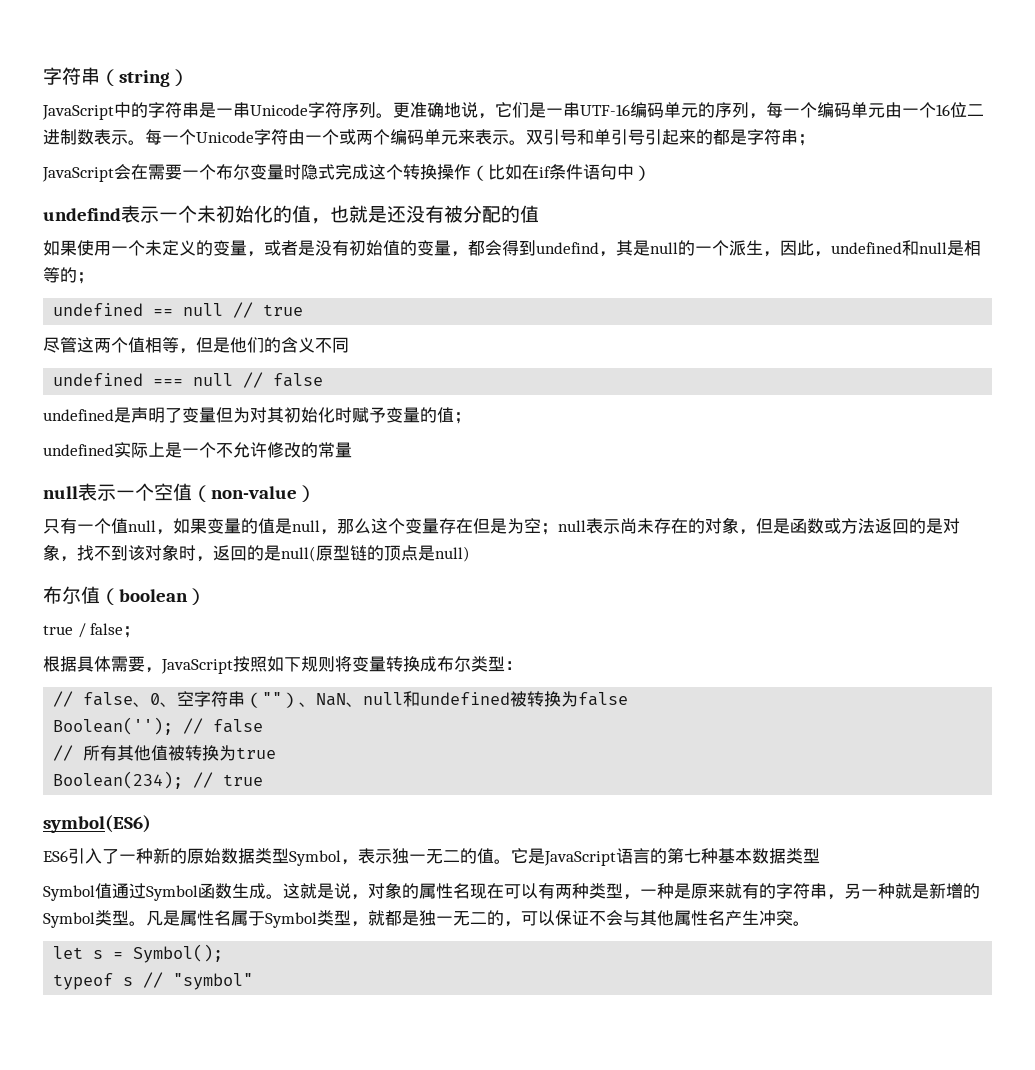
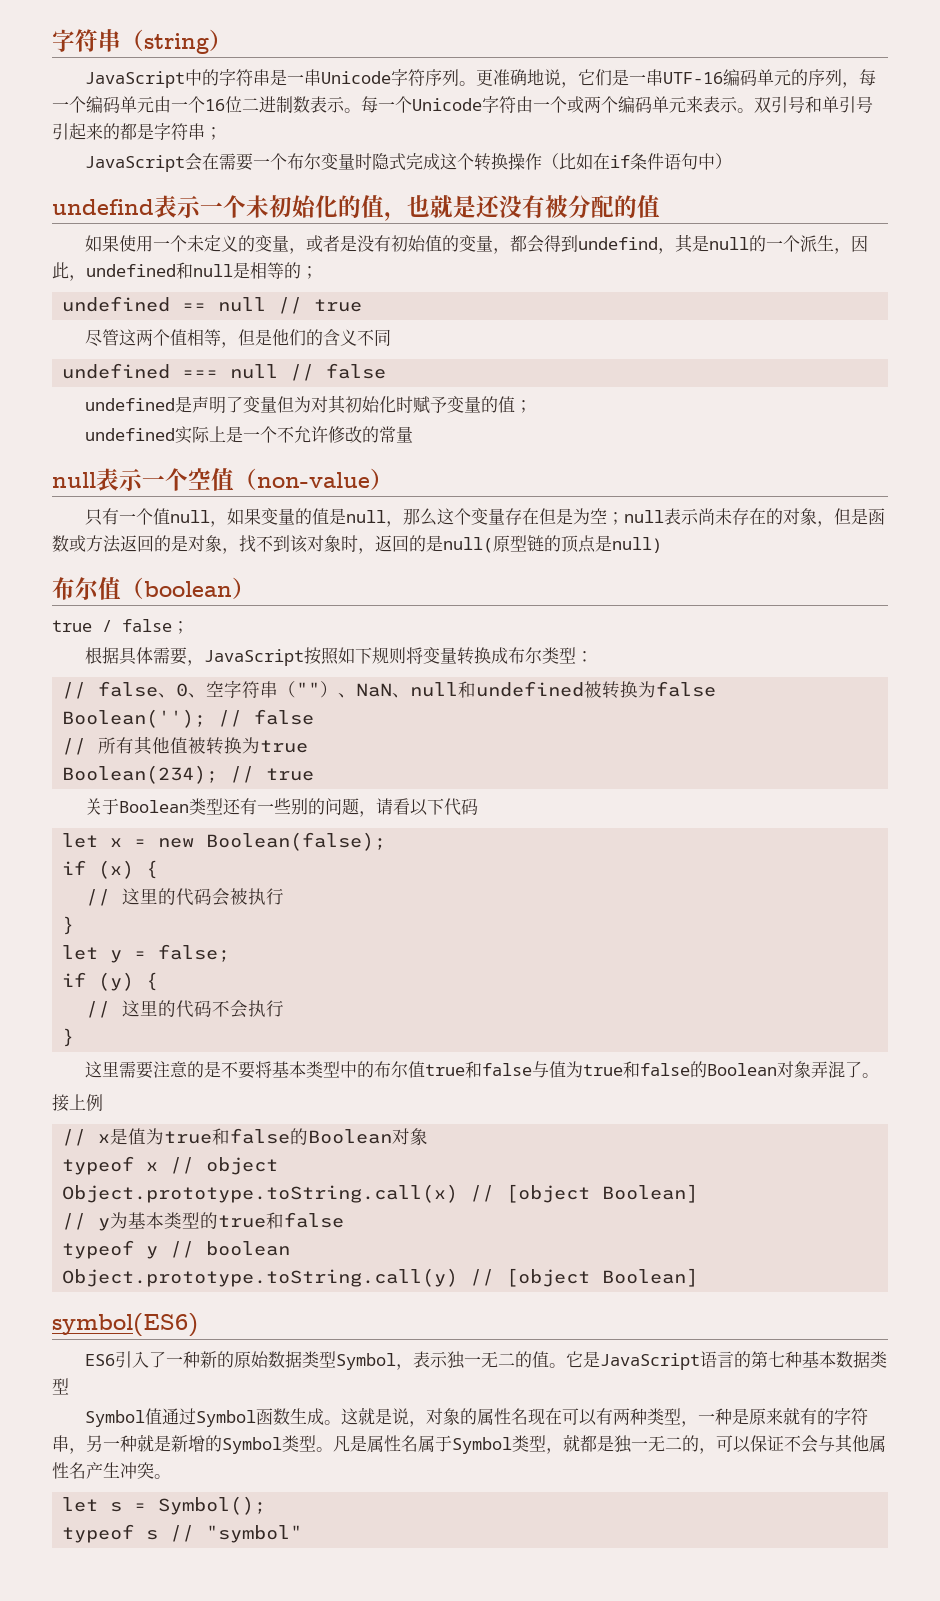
+ 关于Boolean类型还有一些别的问题，请看以下代码
+ let x = new Boolean(false);
+ if (x) {
+ // 这里的代码会被执行
+ }
+ let y = false;
+ if (y) {
+ // 这里的代码不会执行
+ }
+ 这里需要注意的是不要将基本类型中的布尔值true和false与值为true和false的Boolean对象弄混了。
+ 接上例
+ // x是值为true和false的Boolean对象
+ typeof x // object
+ Object.prototype.toString.call(x) // [object Boolean]
+ // y为基本类型的true和false
+ typeof y // boolean
+ Object.prototype.toString.call(y) // [object Boolean]

